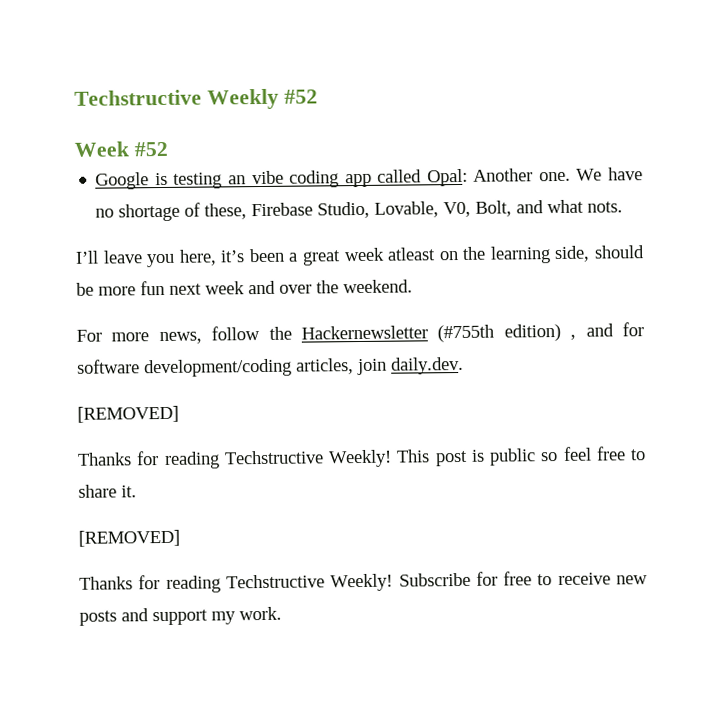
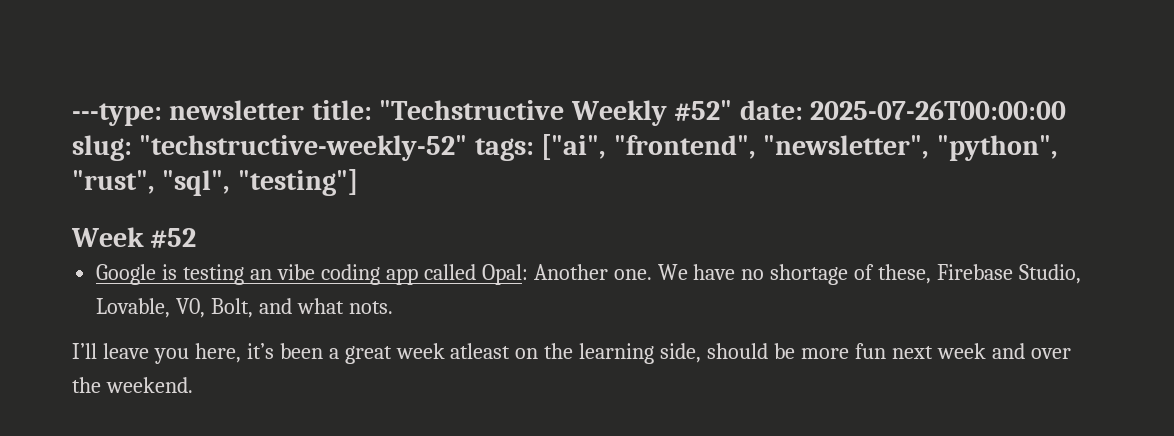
- Techstructive Weekly #52
+ ---type: newsletter title: "Techstructive Weekly #52" date: 2025-07-26T00:00:00 slug: "techstructive-weekly-52" tags: ["ai", "frontend", "newsletter", "python", "rust", "sql", "testing"]
- For more news, follow the Hackernewsletter (#755th edition) , and for software development/coding articles, join daily.dev.
- [REMOVED]
- Thanks for reading Techstructive Weekly! This post is public so feel free to share it.
- [REMOVED]
- Thanks for reading Techstructive Weekly! Subscribe for free to receive new posts and support my work.

